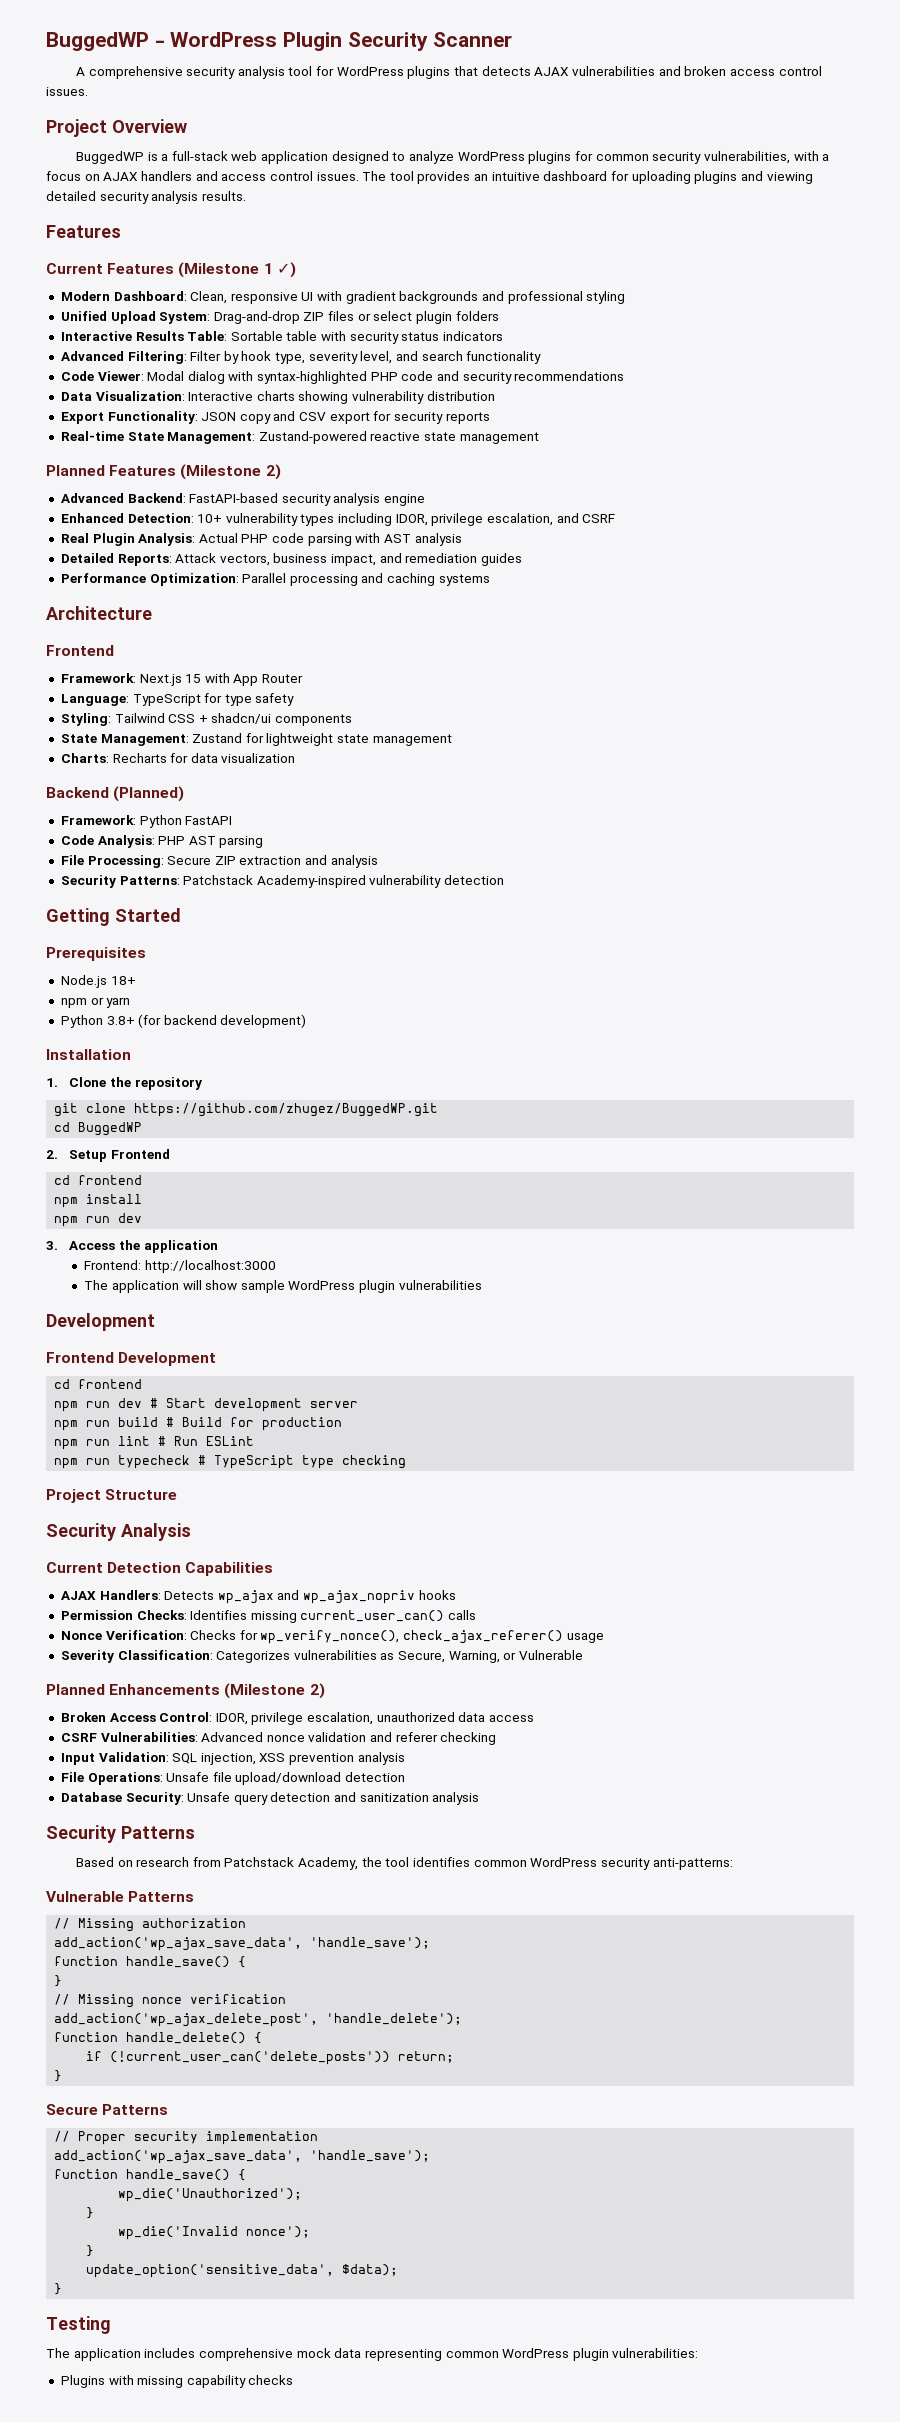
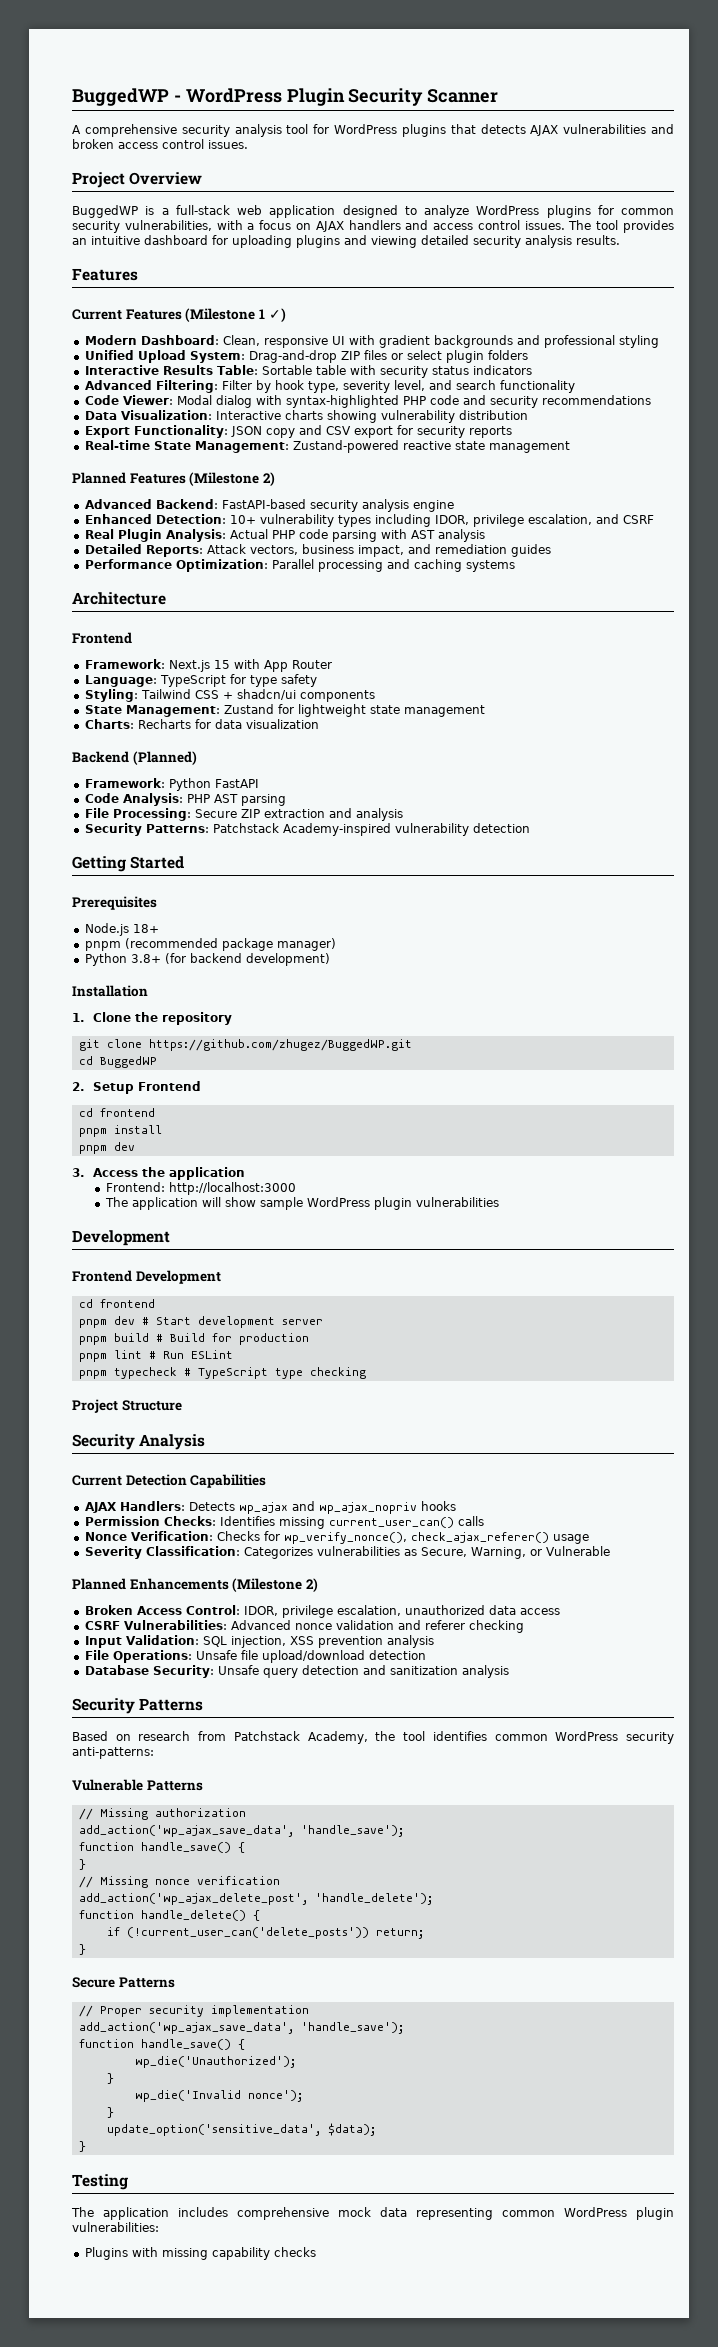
- npm or yarn
+ pnpm (recommended package manager)
- npm install
- npm run dev
+ pnpm install
+ pnpm dev
- npm run dev # Start development server
+ pnpm dev # Start development server
- npm run build # Build for production
+ pnpm build # Build for production
- npm run lint # Run ESLint
+ pnpm lint # Run ESLint
- npm run typecheck # TypeScript type checking
+ pnpm typecheck # TypeScript type checking

